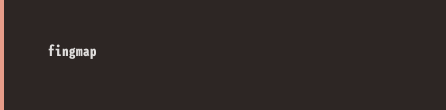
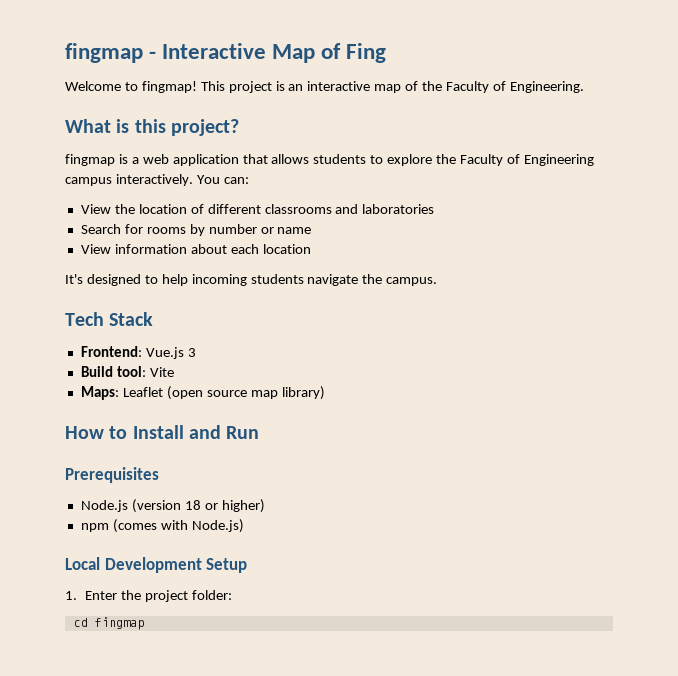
- fingmap
+ fingmap - Interactive Map of Fing
+ Welcome to fingmap! This project is an interactive map of the Faculty of Engineering.
+ What is this project?
+ fingmap is a web application that allows students to explore the Faculty of Engineering campus interactively. You can:
+ View the location of different classrooms and laboratories
+ Search for rooms by number or name
+ View information about each location
+ It's designed to help incoming students navigate the campus.
+ Tech Stack
+ Frontend: Vue.js 3
+ Build tool: Vite
+ Maps: Leaflet (open source map library)
+ How to Install and Run
+ Prerequisites
+ Node.js (version 18 or higher)
+ npm (comes with Node.js)
+ Local Development Setup
+ 1. Enter the project folder:
+ cd fingmap

